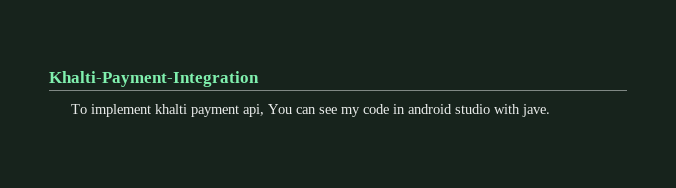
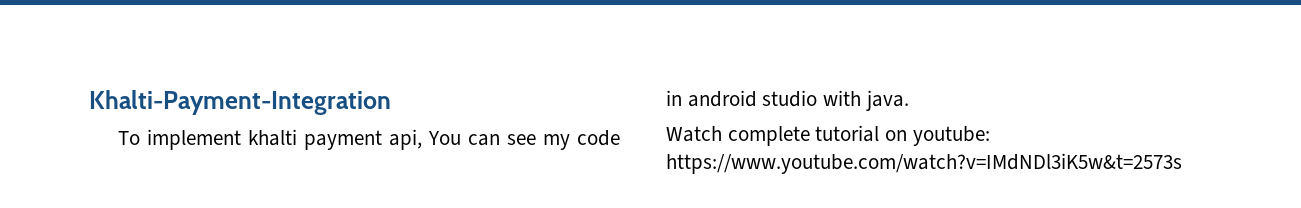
- To implement khalti payment api, You can see my code in android studio with jave.
+ To implement khalti payment api, You can see my code in android studio with java.
+ Watch complete tutorial on youtube: https://www.youtube.com/watch?v=IMdNDl3iK5w&t=2573s

